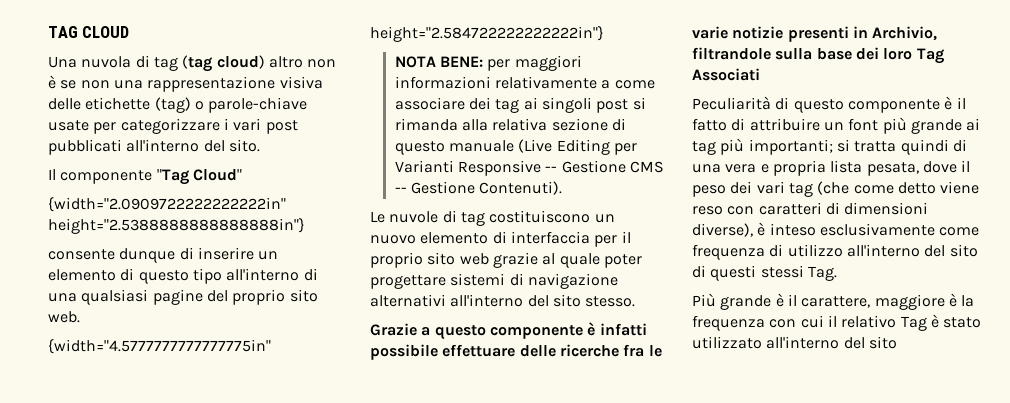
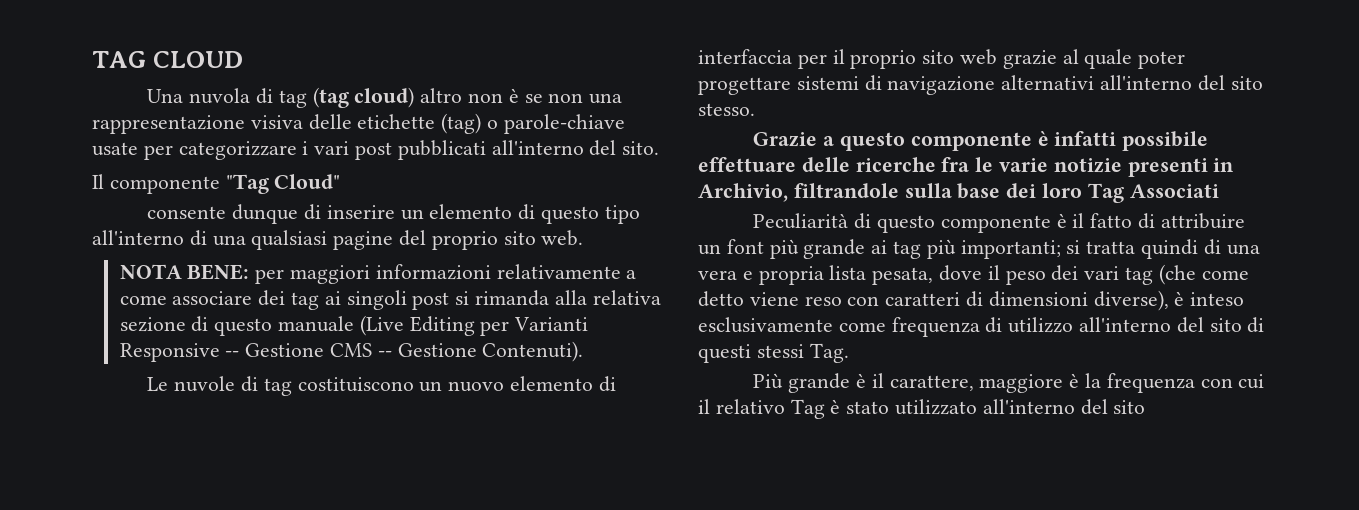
- {width="2.0909722222222222in" height="2.5388888888888888in"}
- {width="4.5777777777777775in" height="2.584722222222222in"}

